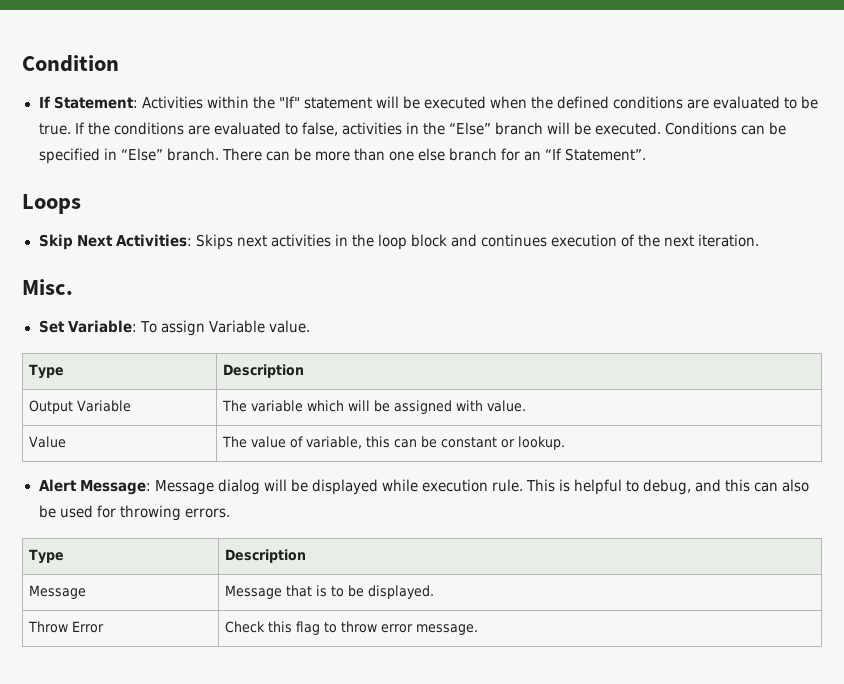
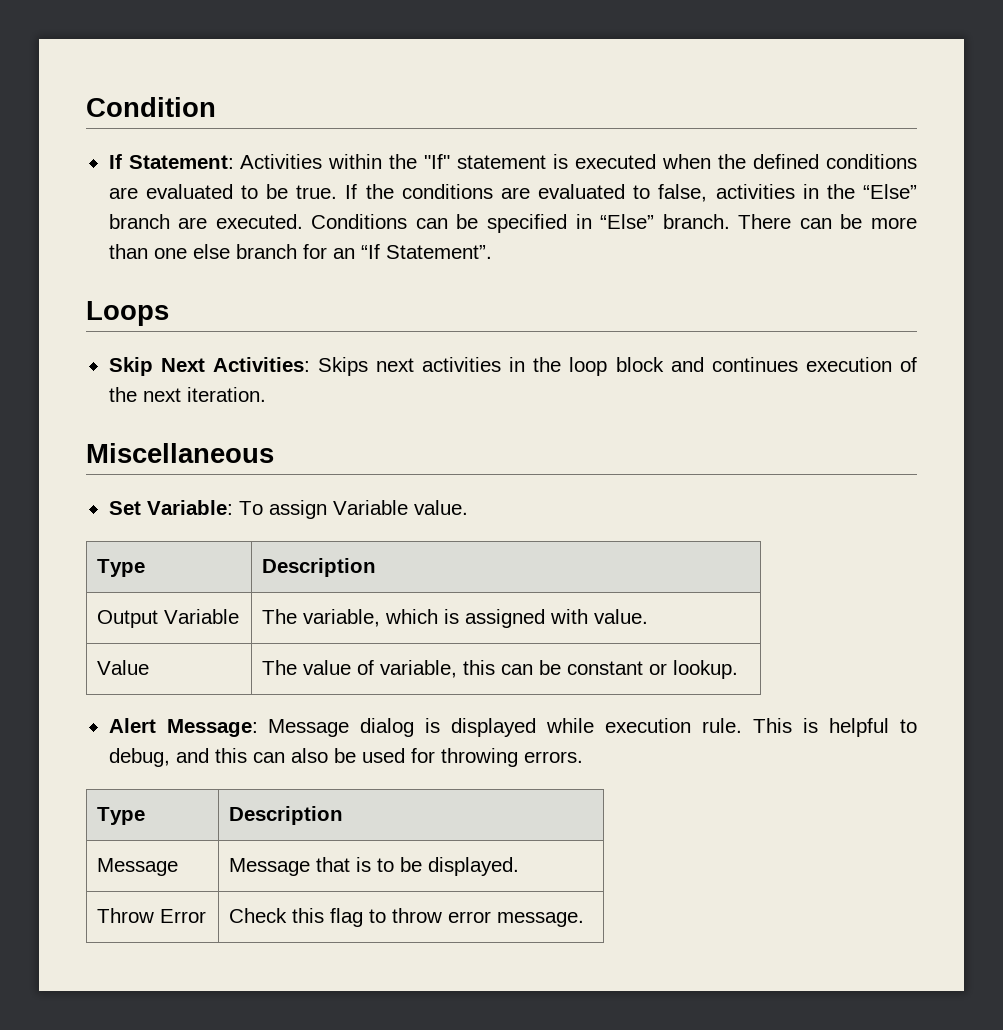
- If Statement: Activities within the "If" statement will be executed when the defined conditions are evaluated to be true.
+ If Statement: Activities within the "If" statement is executed when the defined conditions are evaluated to be true.
- If the conditions are evaluated to false, activities in the “Else” branch will be executed.
+ If the conditions are evaluated to false, activities in the “Else” branch are executed.
- Misc.
+ Miscellaneous
- Output Variable | The variable which will be assigned with value.
+ Output Variable | The variable, which is assigned with value.
- Alert Message: Message dialog will be displayed while execution rule.
+ Alert Message: Message dialog is displayed while execution rule.

